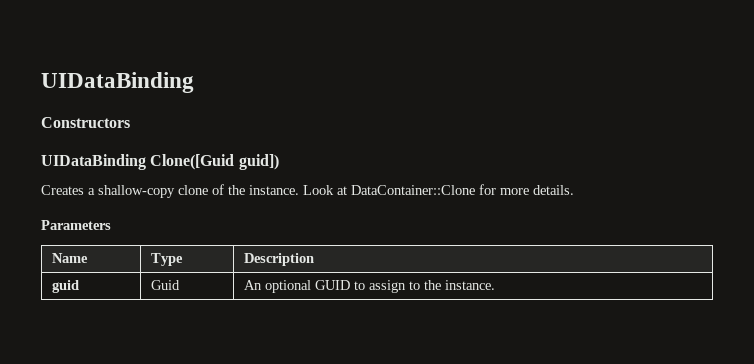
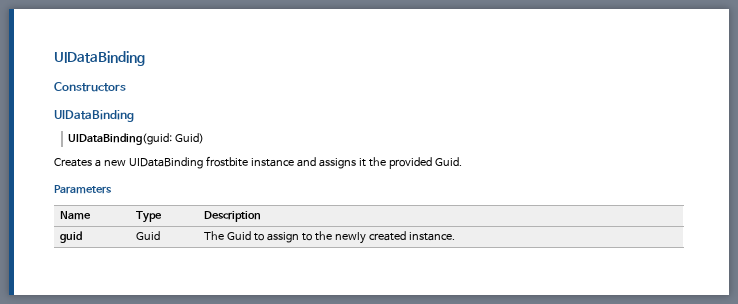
  Constructors
- UIDataBinding Clone([Guid guid])
+ UIDataBinding
+ UIDataBinding(guid: Guid)
- Creates a shallow-copy clone of the instance. Look at DataContainer::Clone for more details.
+ Creates a new UIDataBinding frostbite instance and assigns it the provided Guid.
- guid | Guid | An optional GUID to assign to the instance.
+ guid | Guid | The Guid to assign to the newly created instance.

